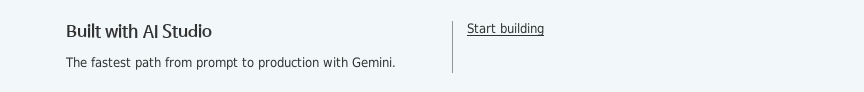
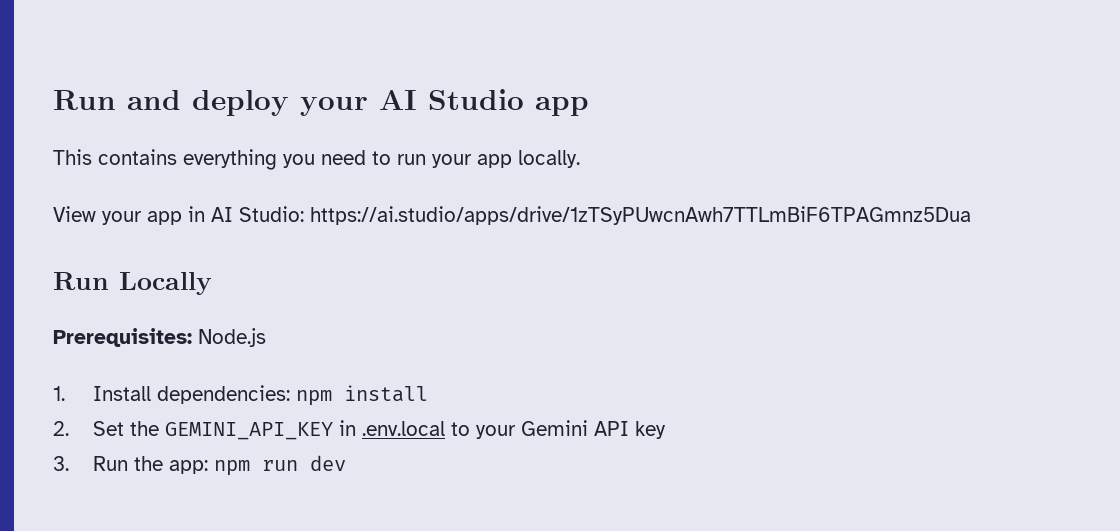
- Built with AI Studio
- The fastest path from prompt to production with Gemini.
- Start building
+ Run and deploy your AI Studio app
+ This contains everything you need to run your app locally.
+ View your app in AI Studio: https://ai.studio/apps/drive/1zTSyPUwcnAwh7TTLmBiF6TPAGmnz5Dua
+ Run Locally
+ Prerequisites: Node.js
+ 1. Install dependencies: npm install
+ 2. Set the GEMINI_API_KEY in .env.local to your Gemini API key
+ 3. Run the app: npm run dev

